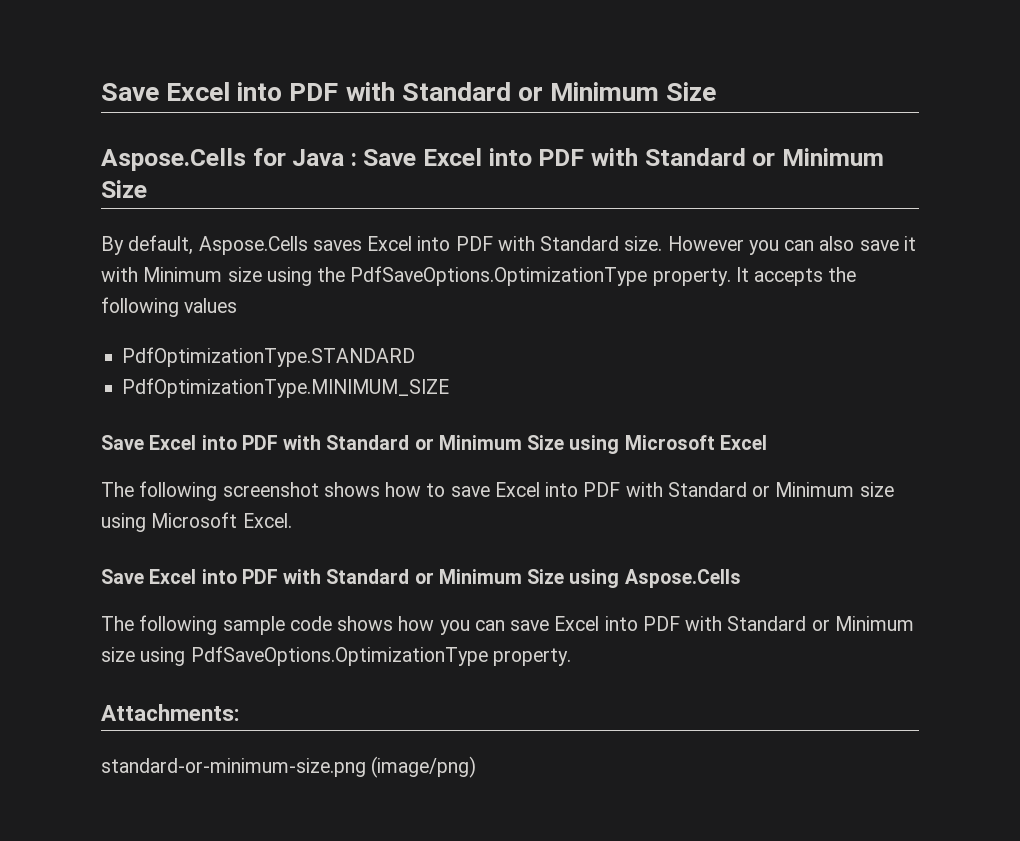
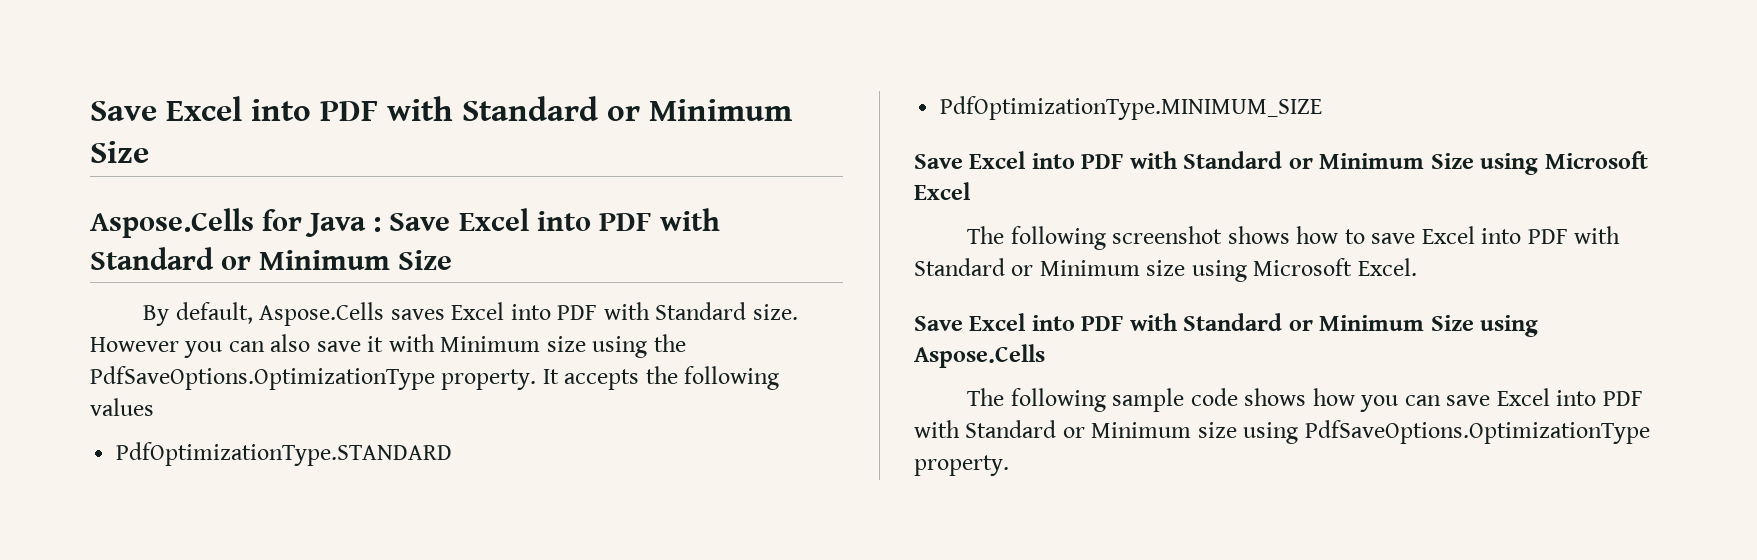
- Attachments:
- standard-or-minimum-size.png (image/png)

